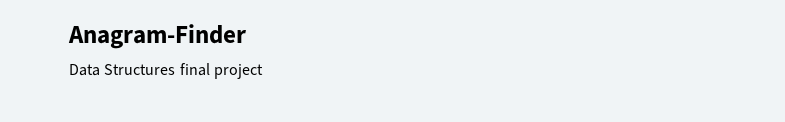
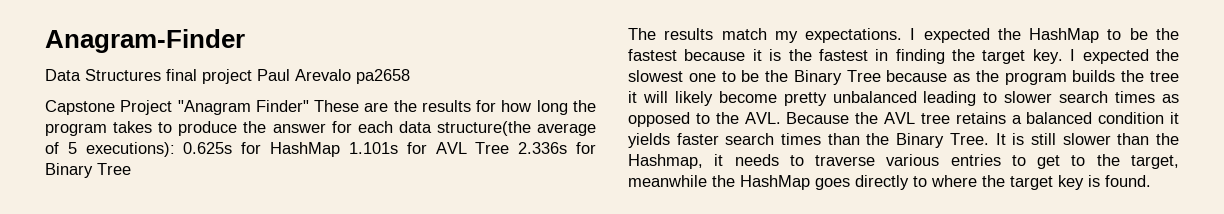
- Data Structures final project
+ Data Structures final project Paul Arevalo pa2658
+ Capstone Project "Anagram Finder" These are the results for how long the program takes to produce the answer for each data structure(the average of 5 executions): 0.625s for HashMap 1.101s for AVL Tree 2.336s for Binary Tree
+ The results match my expectations. I expected the HashMap to be the fastest because it is the fastest in finding the target key. I expected the slowest one to be the Binary Tree because as the program builds the tree it will likely become pretty unbalanced leading to slower search times as opposed to the AVL. Because the AVL tree retains a balanced condition it yields faster search times than the Binary Tree. It is still slower than the Hashmap, it needs to traverse various entries to get to the target, meanwhile the HashMap goes directly to where the target key is found.

